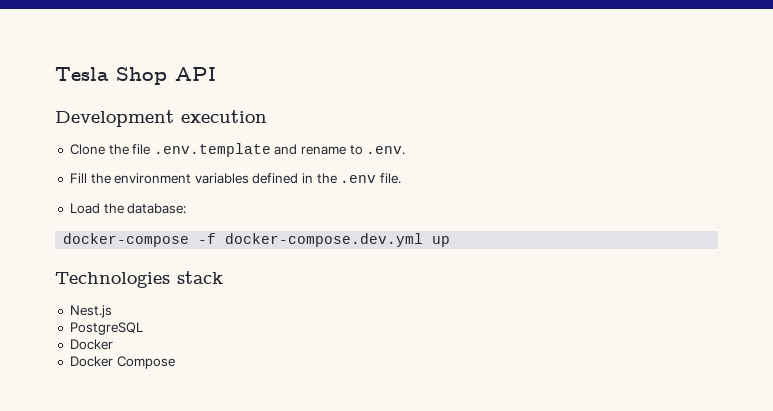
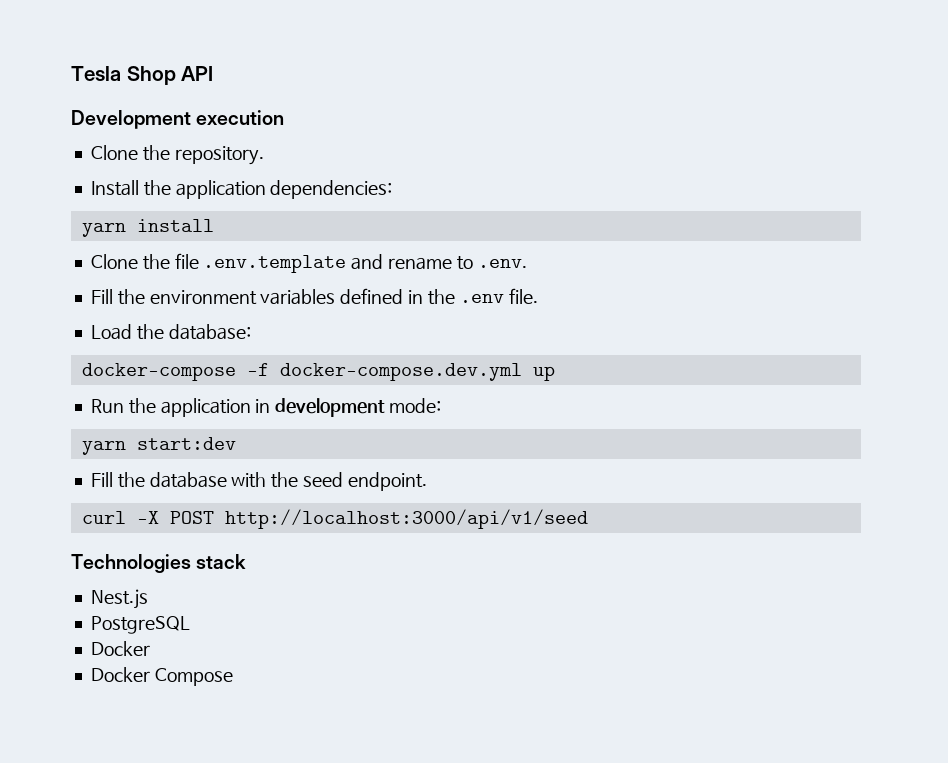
+ Clone the repository.
+ Install the application dependencies:
+ yarn install
+ Run the application in development mode:
+ yarn start:dev
+ Fill the database with the seed endpoint.
+ curl -X POST http://localhost:3000/api/v1/seed

